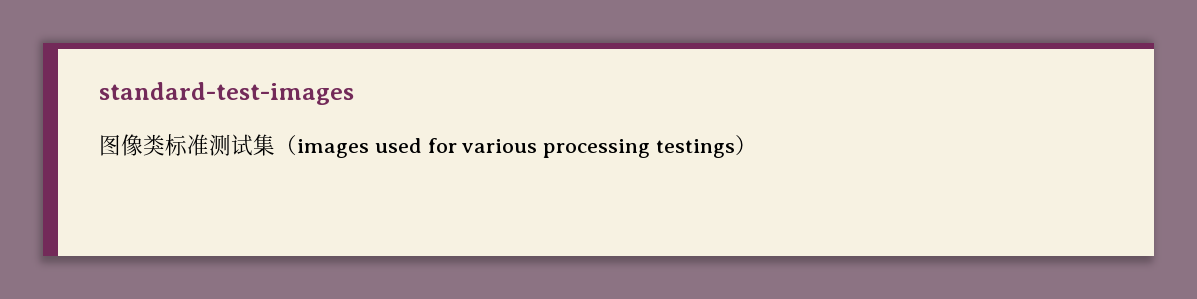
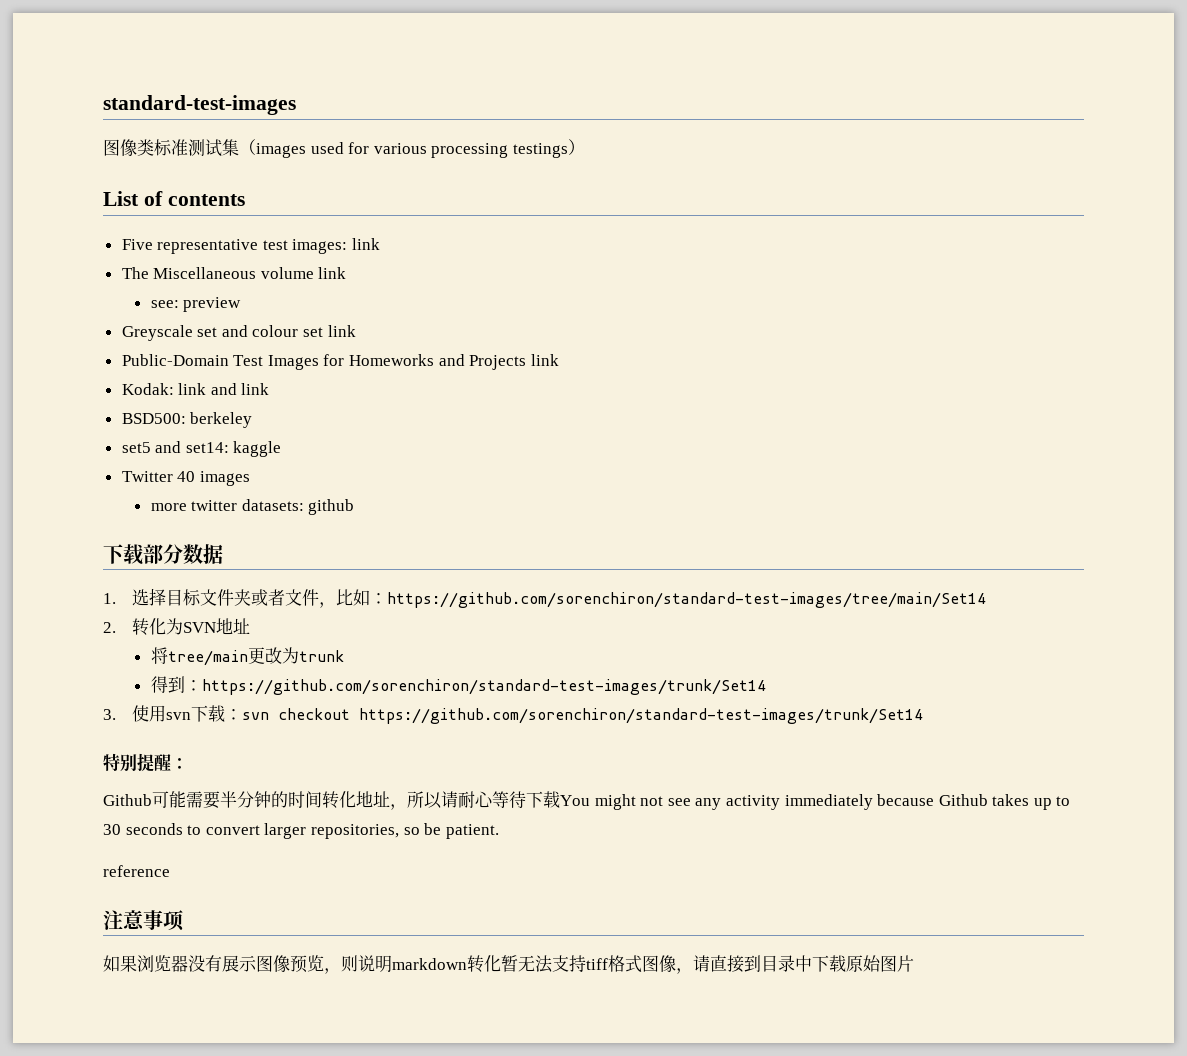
+ List of contents
+ Five representative test images: link
+ The Miscellaneous volume link
+ see: preview
+ Greyscale set and colour set link
+ Public-Domain Test Images for Homeworks and Projects link
+ Kodak: link and link
+ BSD500: berkeley
+ set5 and set14: kaggle
+ Twitter 40 images
+ more twitter datasets: github
+ 下载部分数据
+ 1.选择目标文件夹或者文件，比如：https://github.com/sorenchiron/standard-test-images/tree/main/Set14
+ 2.转化为SVN地址
+ 将tree/main更改为trunk
+ 得到：https://github.com/sorenchiron/standard-test-images/trunk/Set14
+ 3.使用svn下载：svn checkout https://github.com/sorenchiron/standard-test-images/trunk/Set14
+ 特别提醒：
+ Github可能需要半分钟的时间转化地址，所以请耐心等待下载You might not see any activity immediately because Github takes up to 30 seconds to convert larger repositories, so be patient.
+ reference
+ 注意事项
+ 如果浏览器没有展示图像预览，则说明markdown转化暂无法支持tiff格式图像，请直接到目录中下载原始图片

